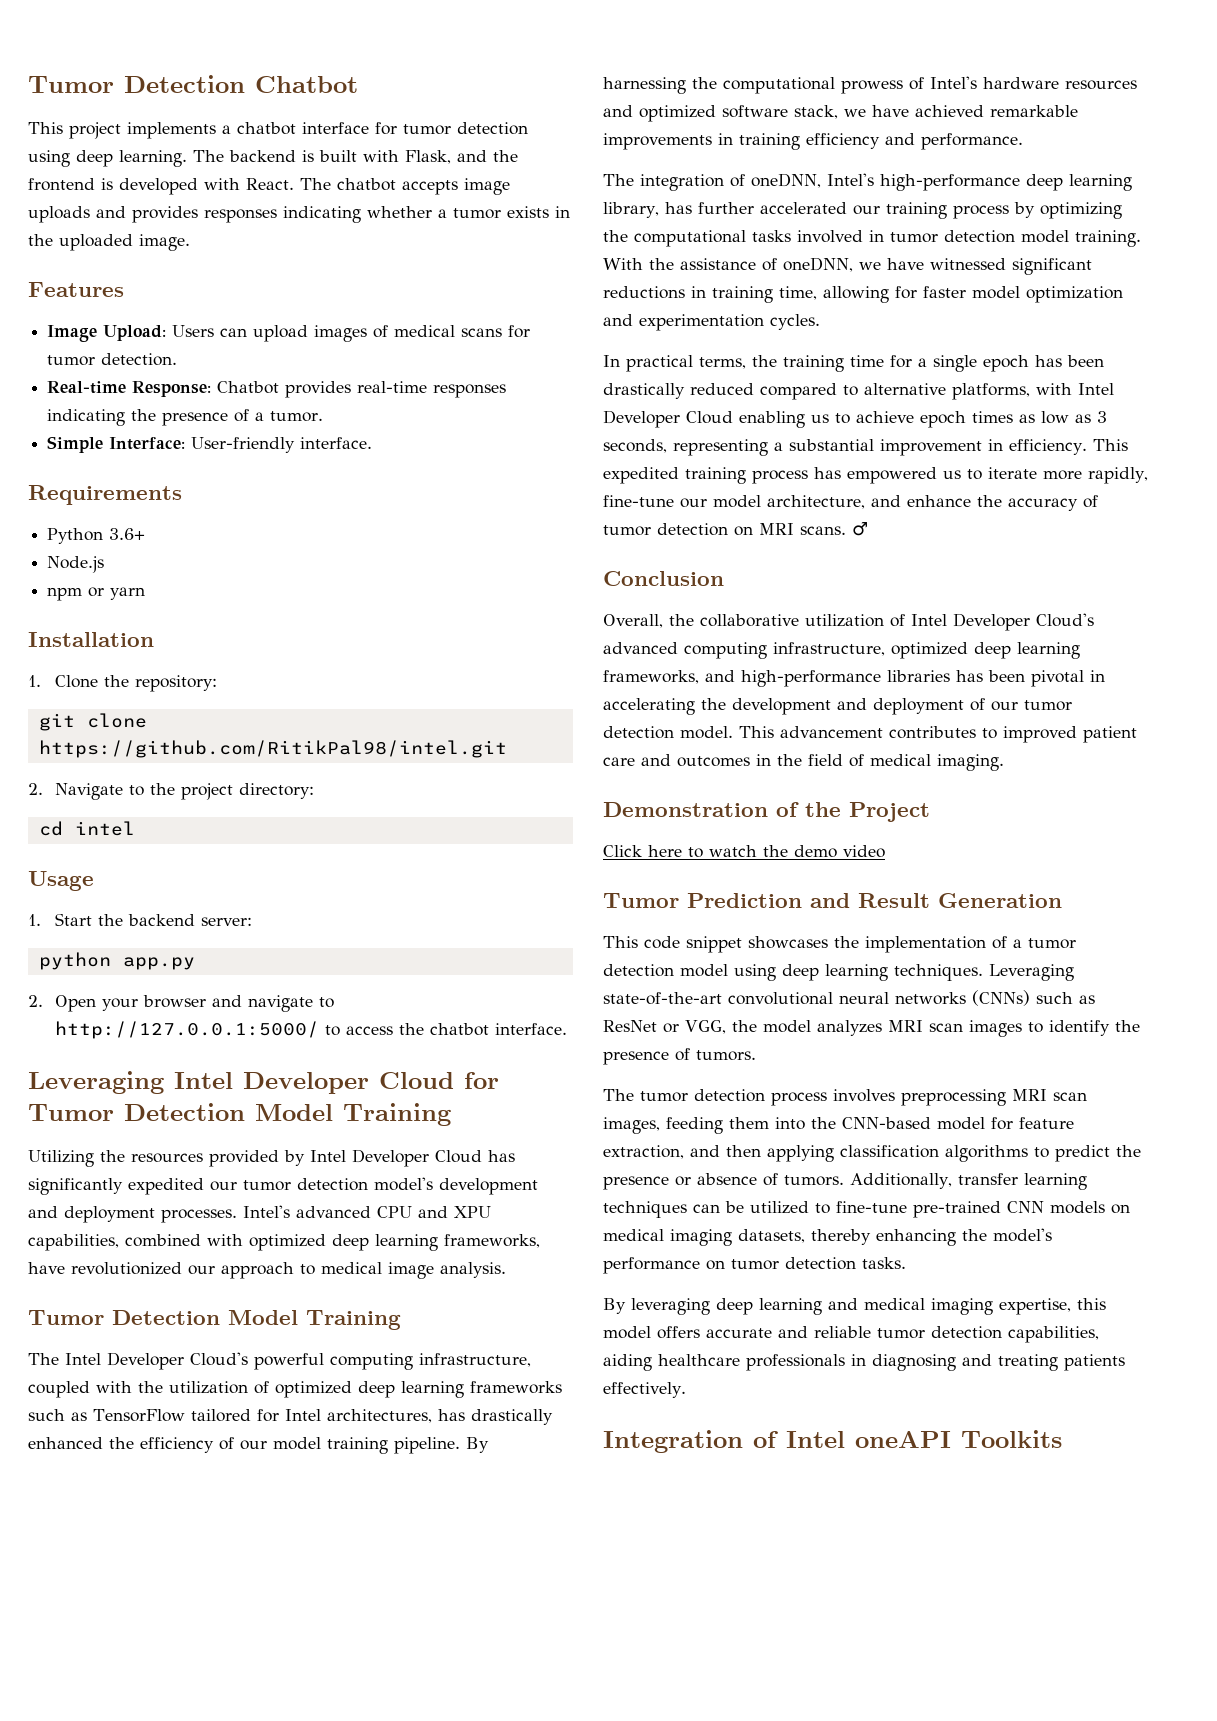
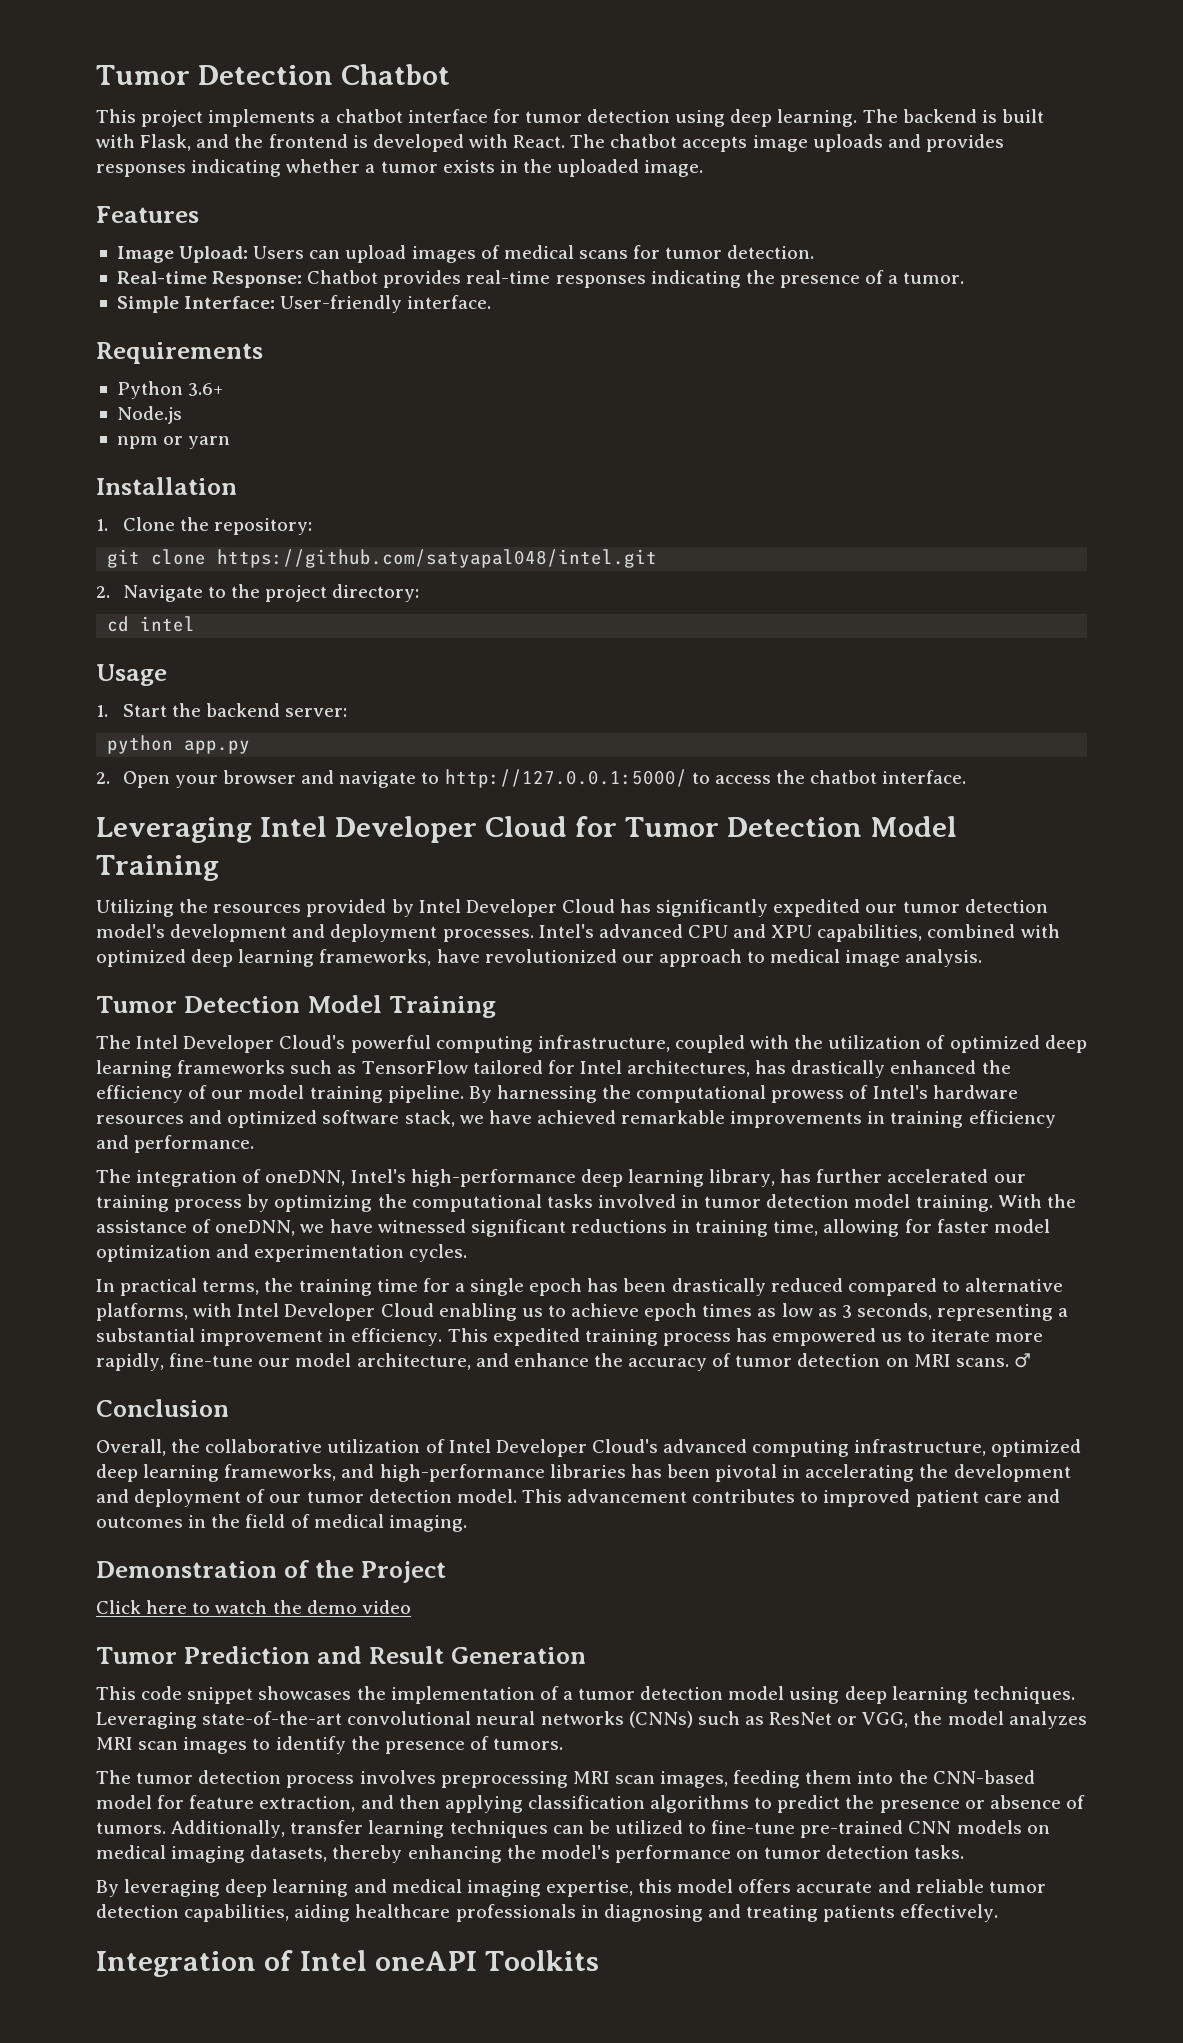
- git clone https://github.com/RitikPal98/intel.git
+ git clone https://github.com/satyapal048/intel.git

